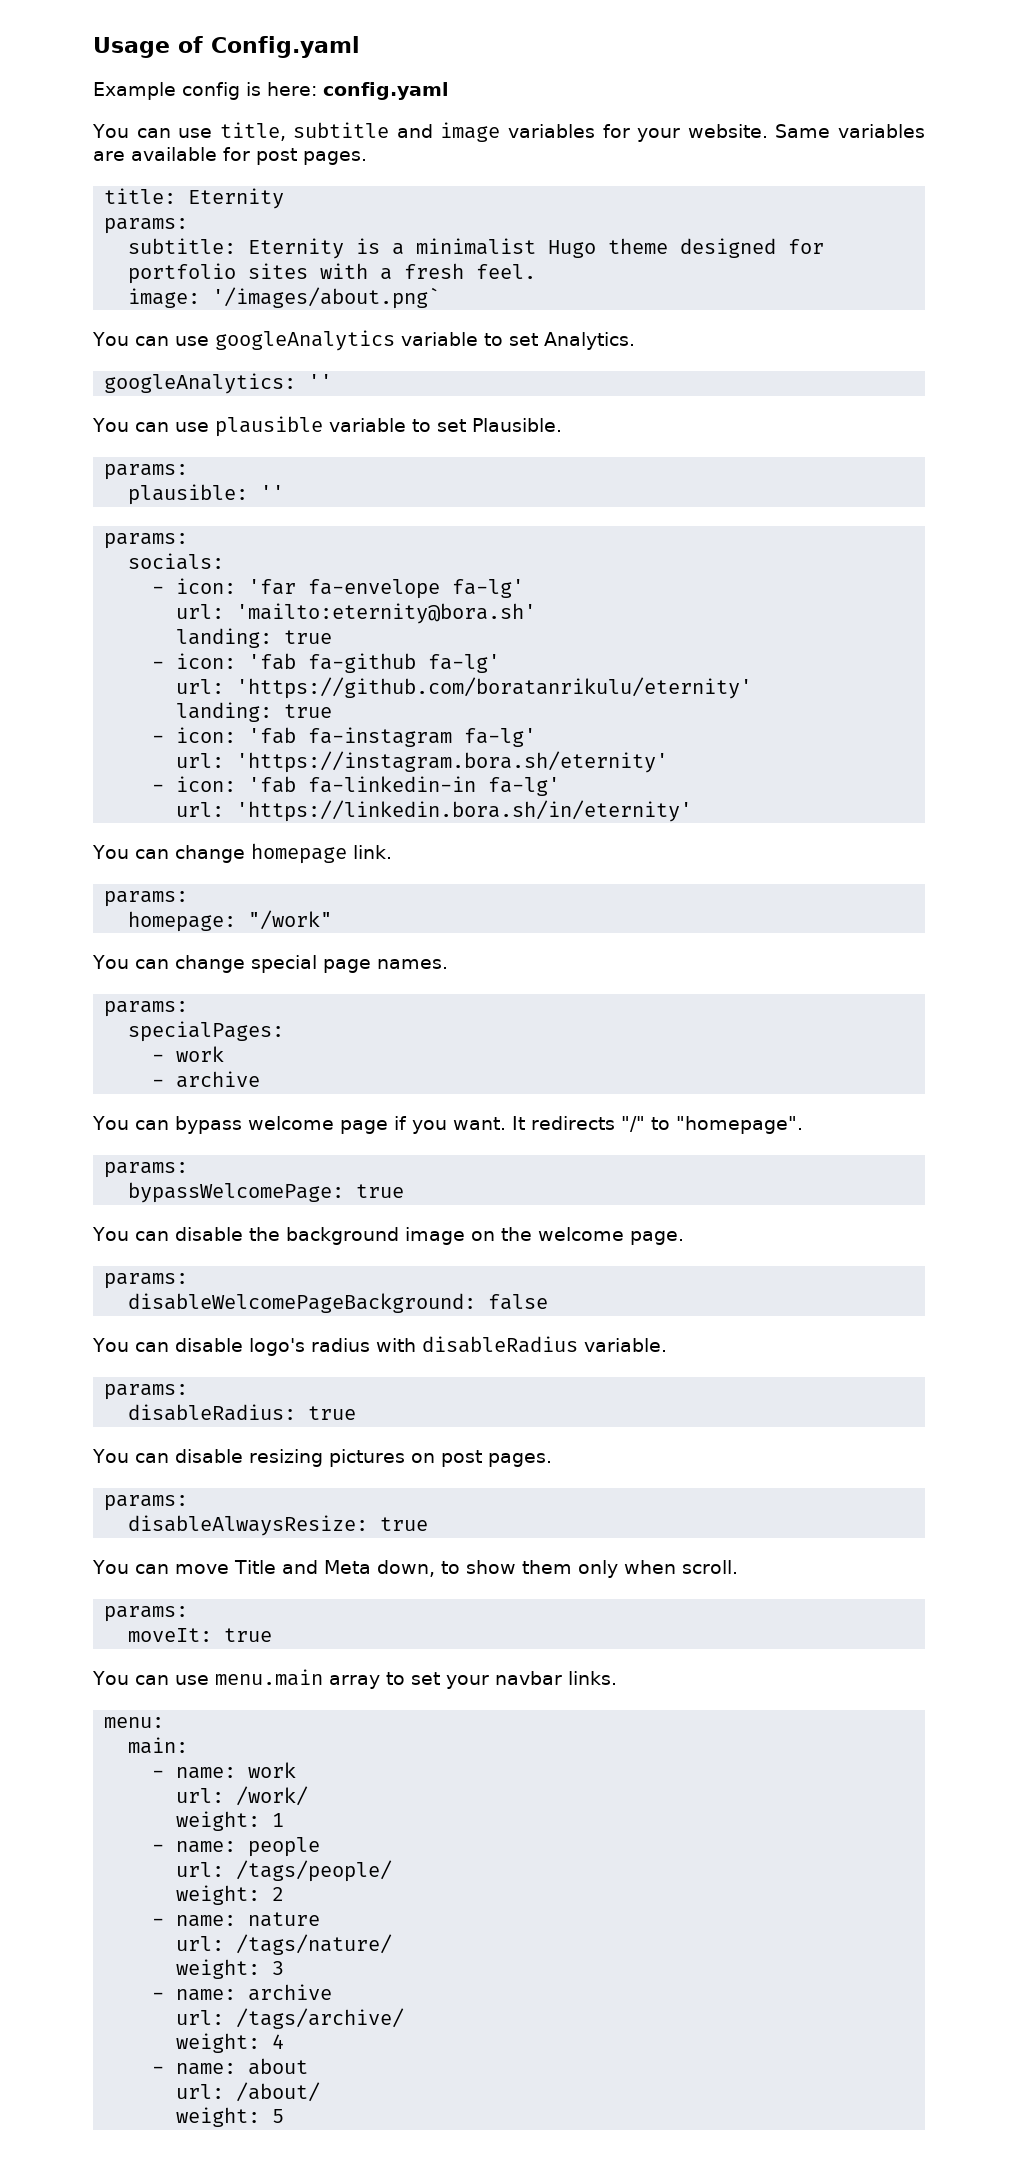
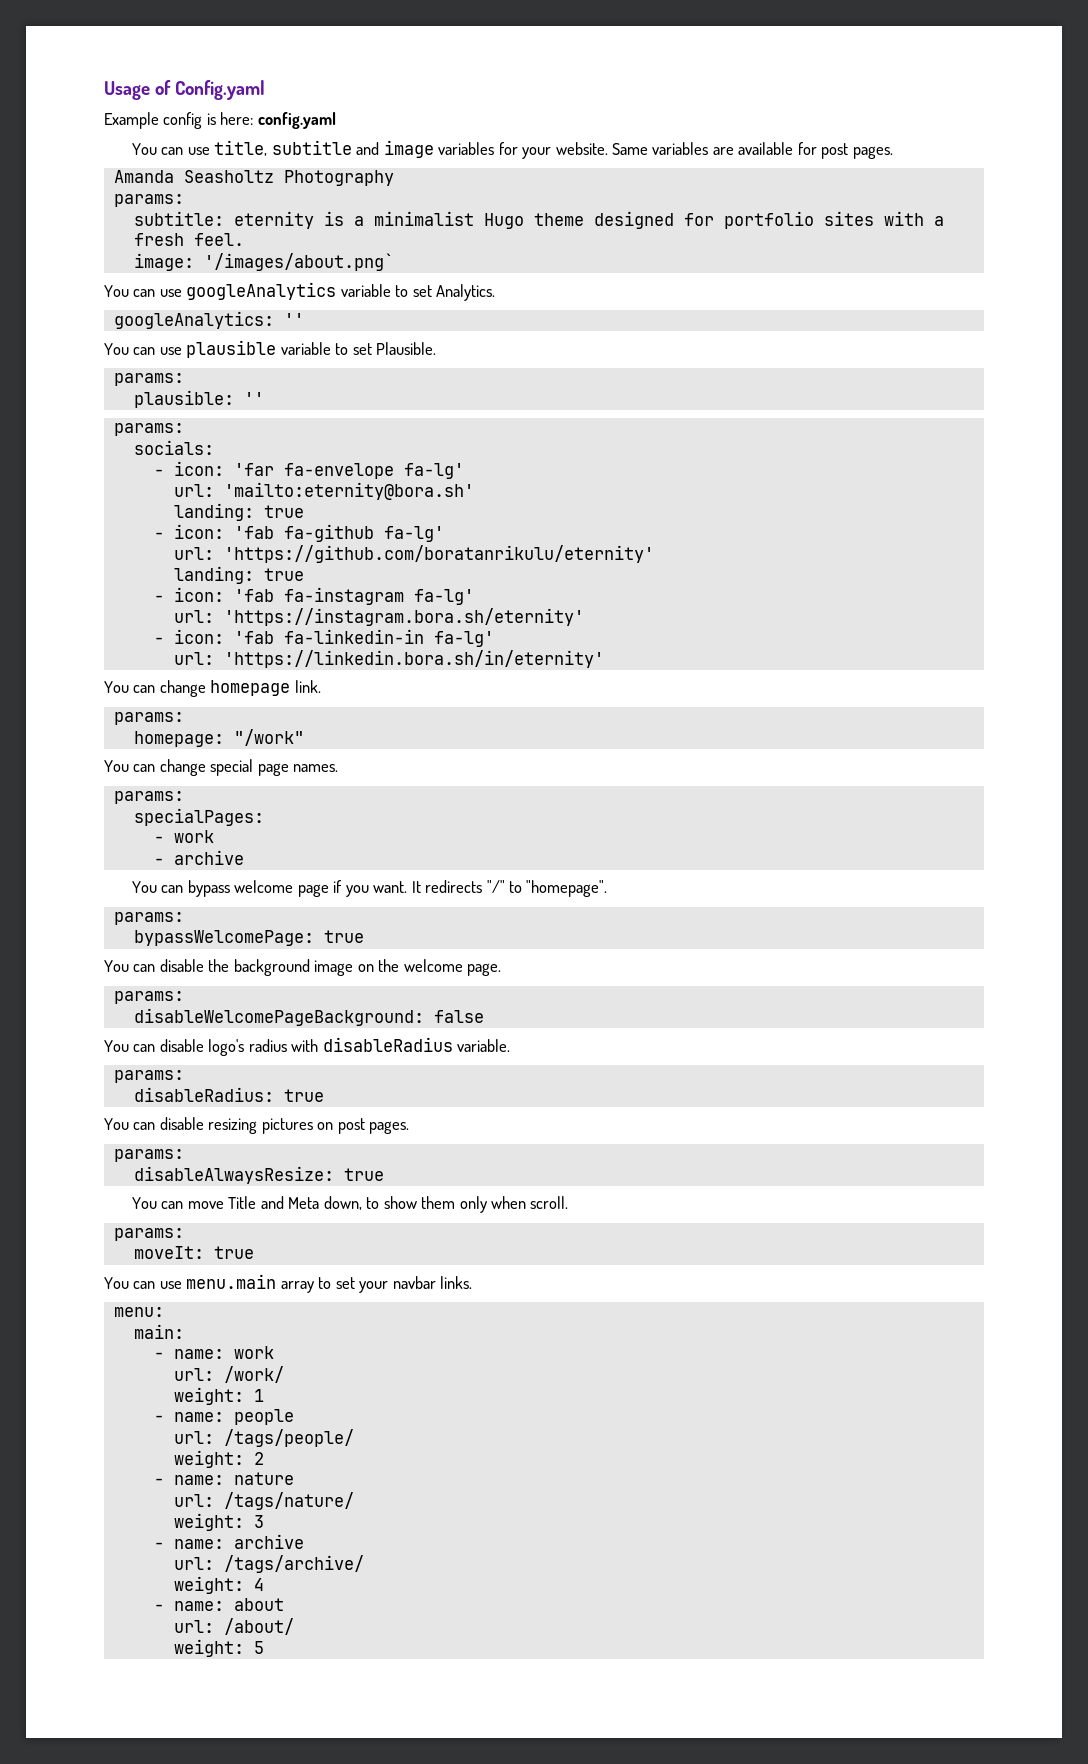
- title: Eternity
+ Amanda Seasholtz Photography
- subtitle: Eternity is a minimalist Hugo theme designed for portfolio sites with a fresh feel.
+ subtitle: eternity is a minimalist Hugo theme designed for portfolio sites with a fresh feel.

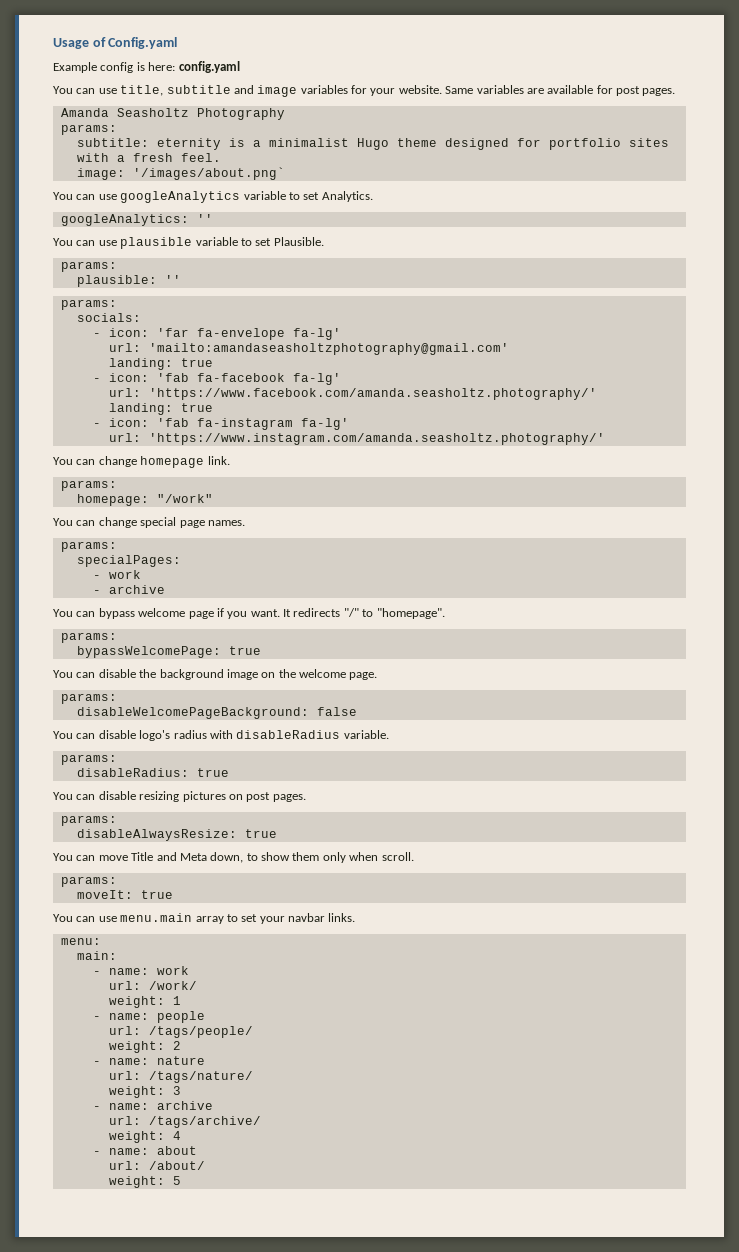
- url: 'mailto:eternity@bora.sh'
+ url: 'mailto:amandaseasholtzphotography@gmail.com'
  landing: true
- - icon: 'fab fa-github fa-lg'
- url: 'https://github.com/boratanrikulu/eternity'
+ - icon: 'fab fa-facebook fa-lg'
+ url: 'https://www.facebook.com/amanda.seasholtz.photography/'
- url: 'https://instagram.bora.sh/eternity'
- - icon: 'fab fa-linkedin-in fa-lg'
- url: 'https://linkedin.bora.sh/in/eternity'
+ url: 'https://www.instagram.com/amanda.seasholtz.photography/'

